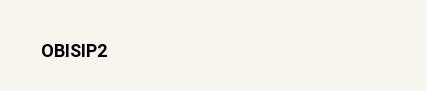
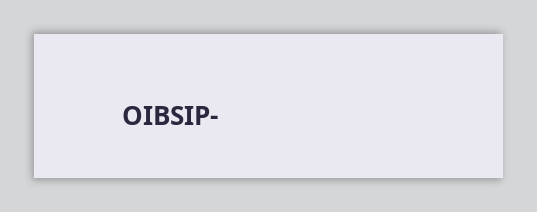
- OBISIP2
+ OIBSIP-

